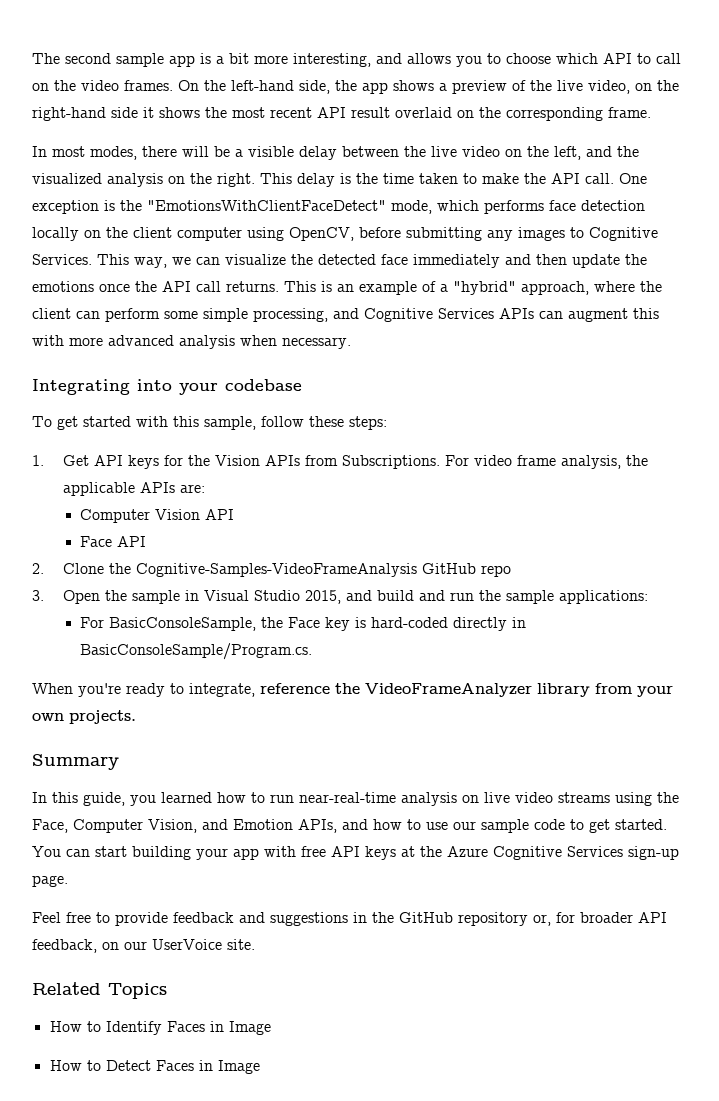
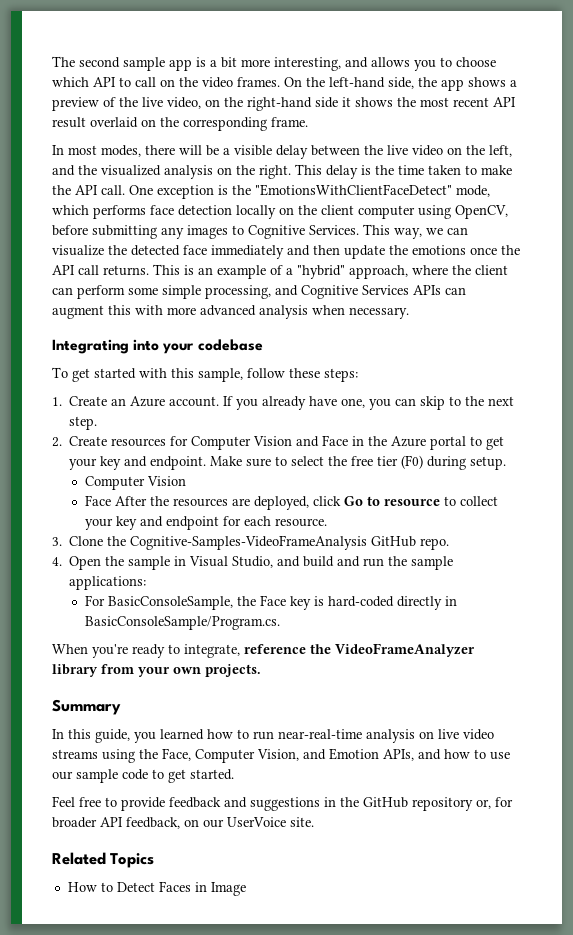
- 1. Get API keys for the Vision APIs from Subscriptions. For video frame analysis, the applicable APIs are:
- Computer Vision API
- Face API
- 2. Clone the Cognitive-Samples-VideoFrameAnalysis GitHub repo
- 3. Open the sample in Visual Studio 2015, and build and run the sample applications:
+ 1. Create an Azure account. If you already have one, you can skip to the next step.
+ 2. Create resources for Computer Vision and Face in the Azure portal to get your key and endpoint. Make sure to select the free tier (F0) during setup.
+ Computer Vision
+ Face After the resources are deployed, click Go to resource to collect your key and endpoint for each resource.
+ 3. Clone the Cognitive-Samples-VideoFrameAnalysis GitHub repo.
+ 4. Open the sample in Visual Studio, and build and run the sample applications:
- You can start building your app with free API keys at the Azure Cognitive Services sign-up page.
- How to Identify Faces in Image

